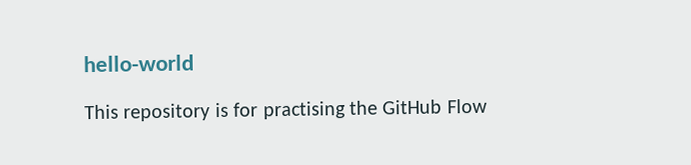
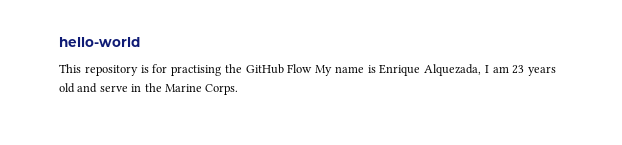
- This repository is for practising the GitHub Flow
+ This repository is for practising the GitHub Flow My name is Enrique Alquezada, I am 23 years old and serve in the Marine Corps.

